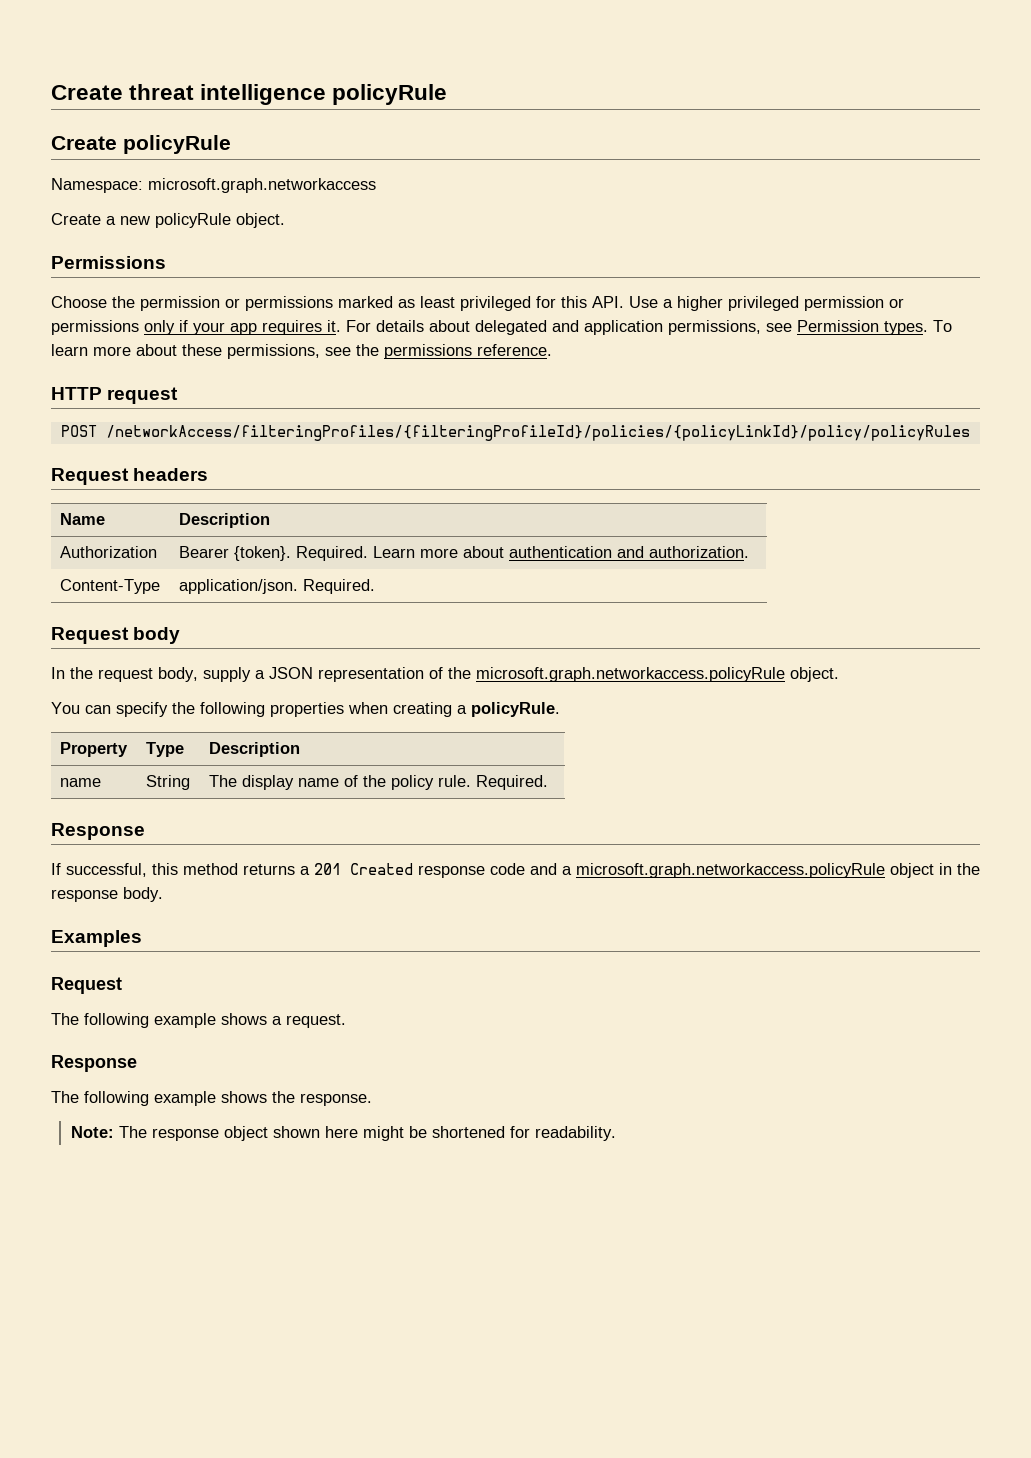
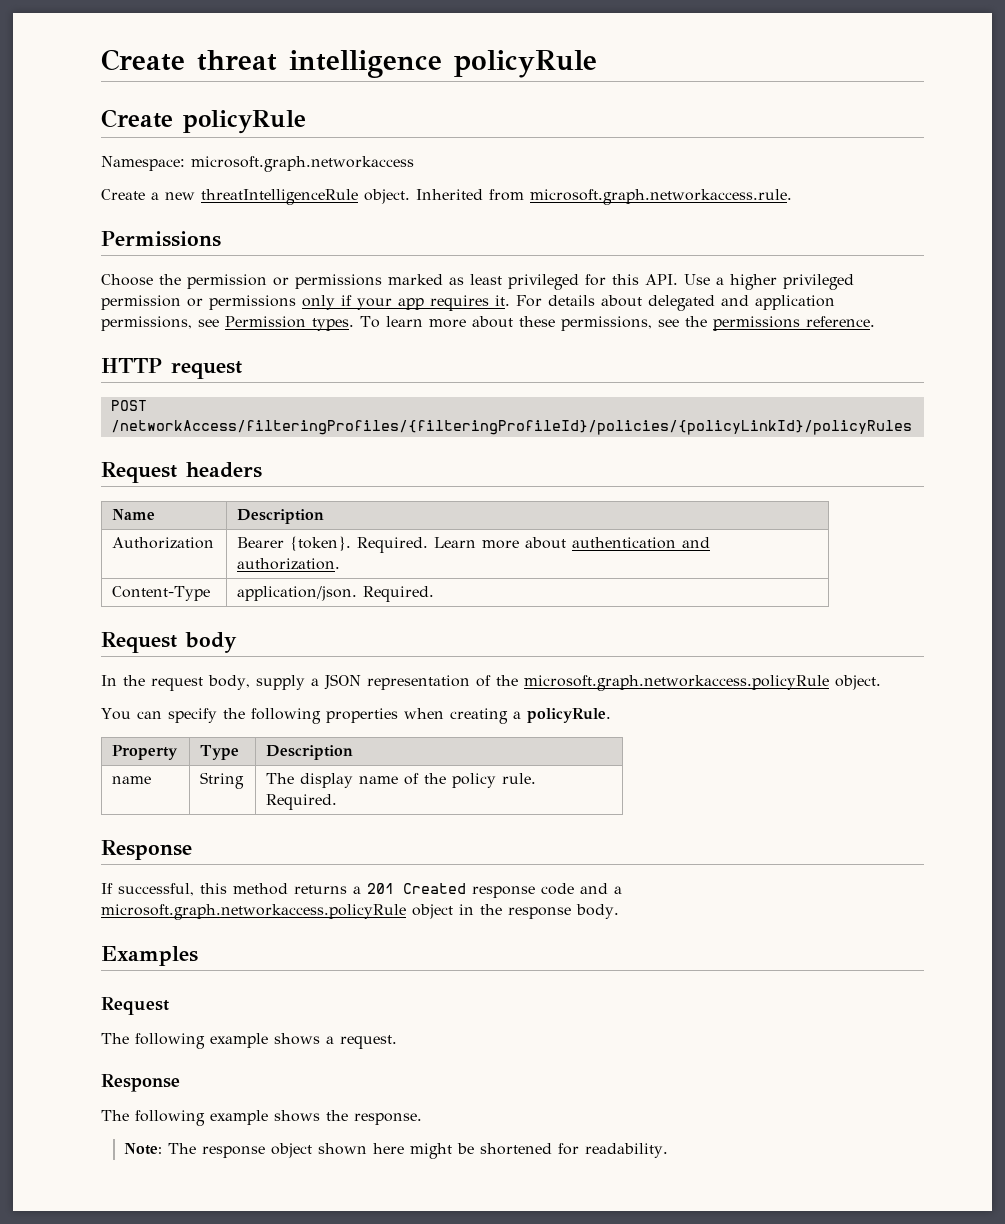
- Create a new policyRule object.
+ Create a new threatIntelligenceRule object. Inherited from microsoft.graph.networkaccess.rule.
- POST /networkAccess/filteringProfiles/{filteringProfileId}/policies/{policyLinkId}/policy/policyRules
+ POST /networkAccess/filteringProfiles/{filteringProfileId}/policies/{policyLinkId}/policyRules

